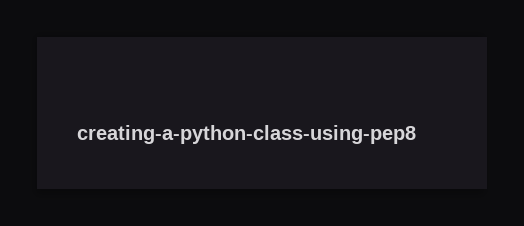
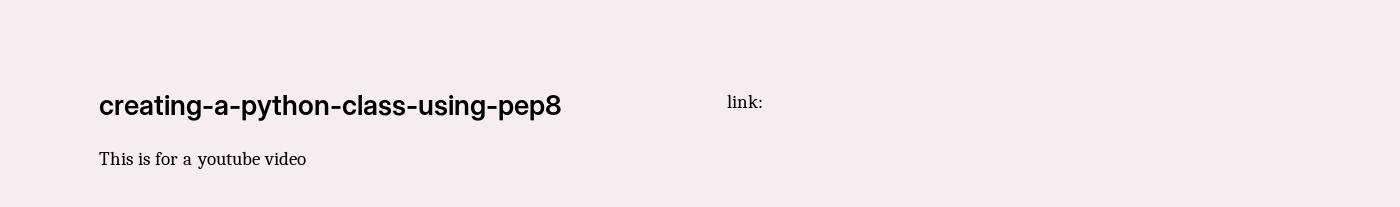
+ This is for a youtube video
+ link:

